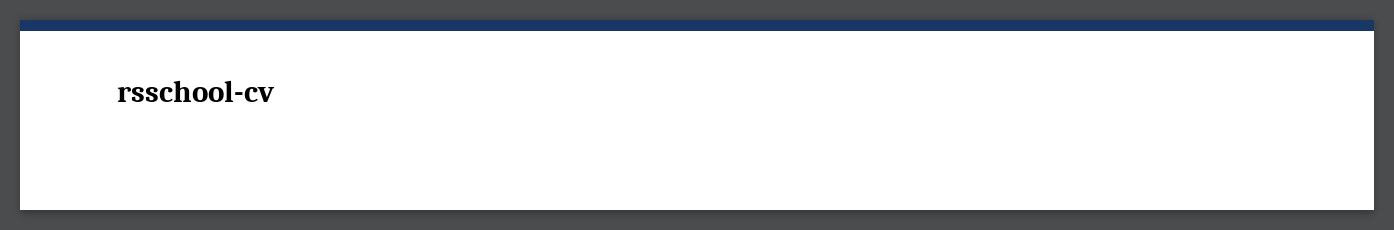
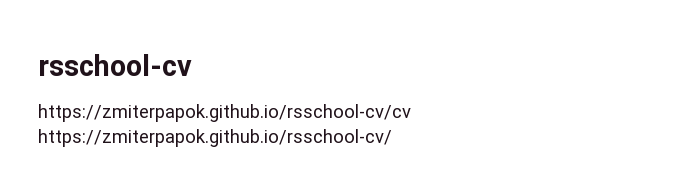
+ https://zmiterpapok.github.io/rsschool-cv/cv https://zmiterpapok.github.io/rsschool-cv/

